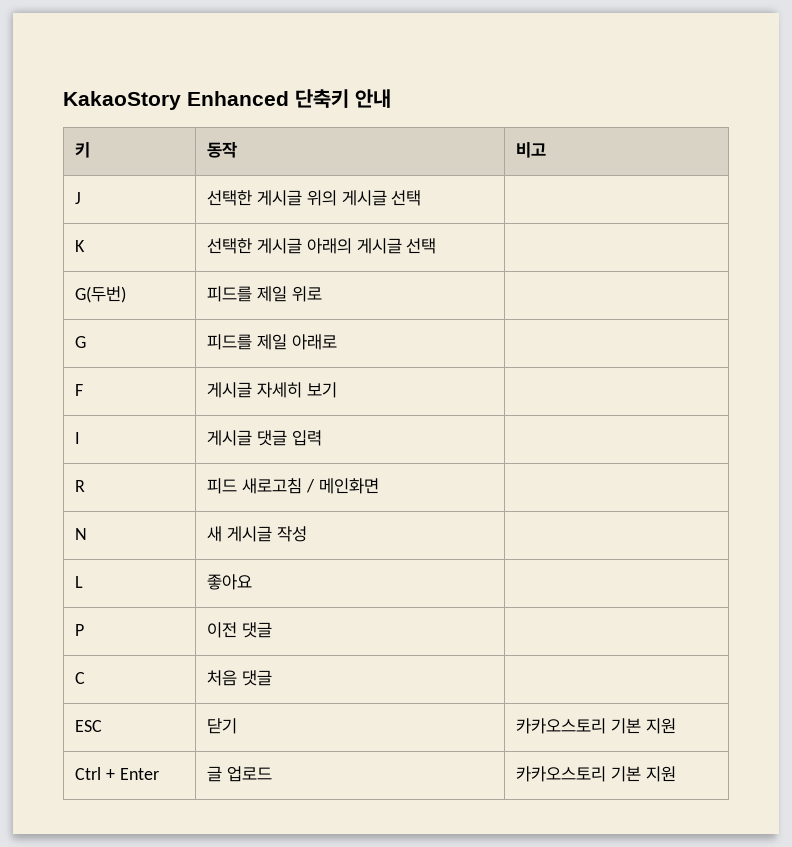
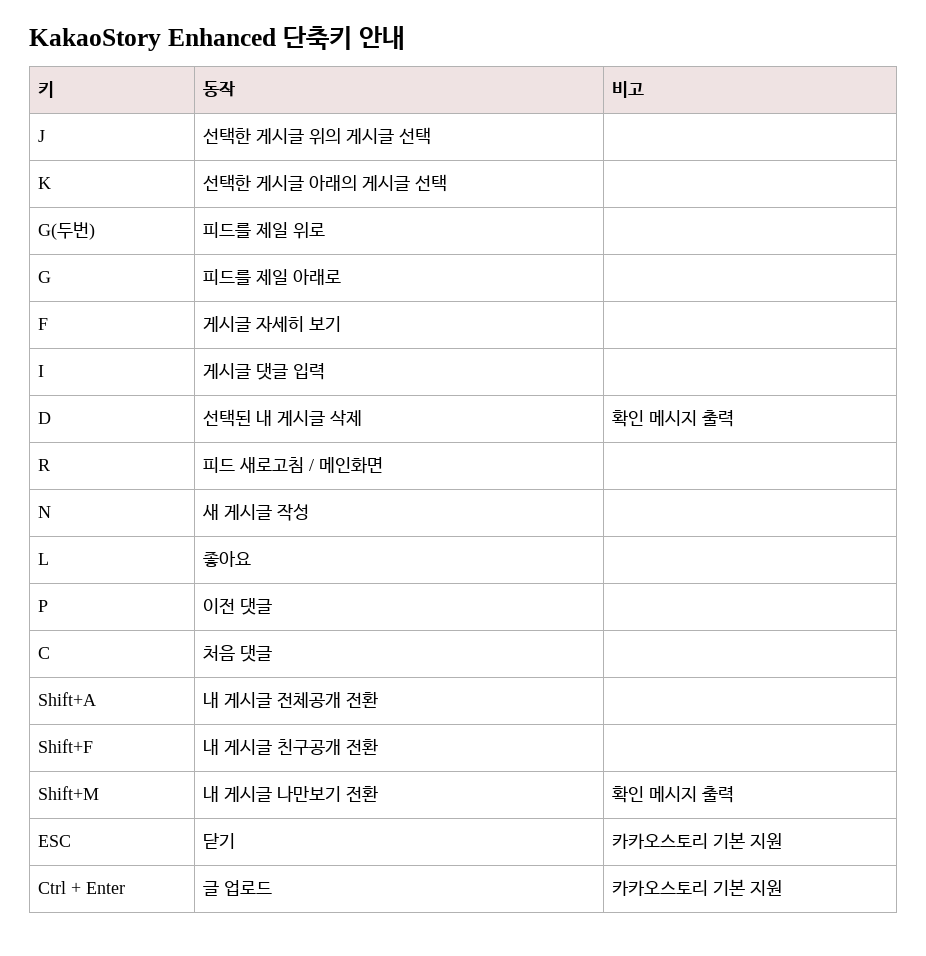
+ D | 선택된 내 게시글 삭제 | 확인 메시지 출력
+ Shift+A | 내 게시글 전체공개 전환 |
+ Shift+F | 내 게시글 친구공개 전환 |
+ Shift+M | 내 게시글 나만보기 전환 | 확인 메시지 출력

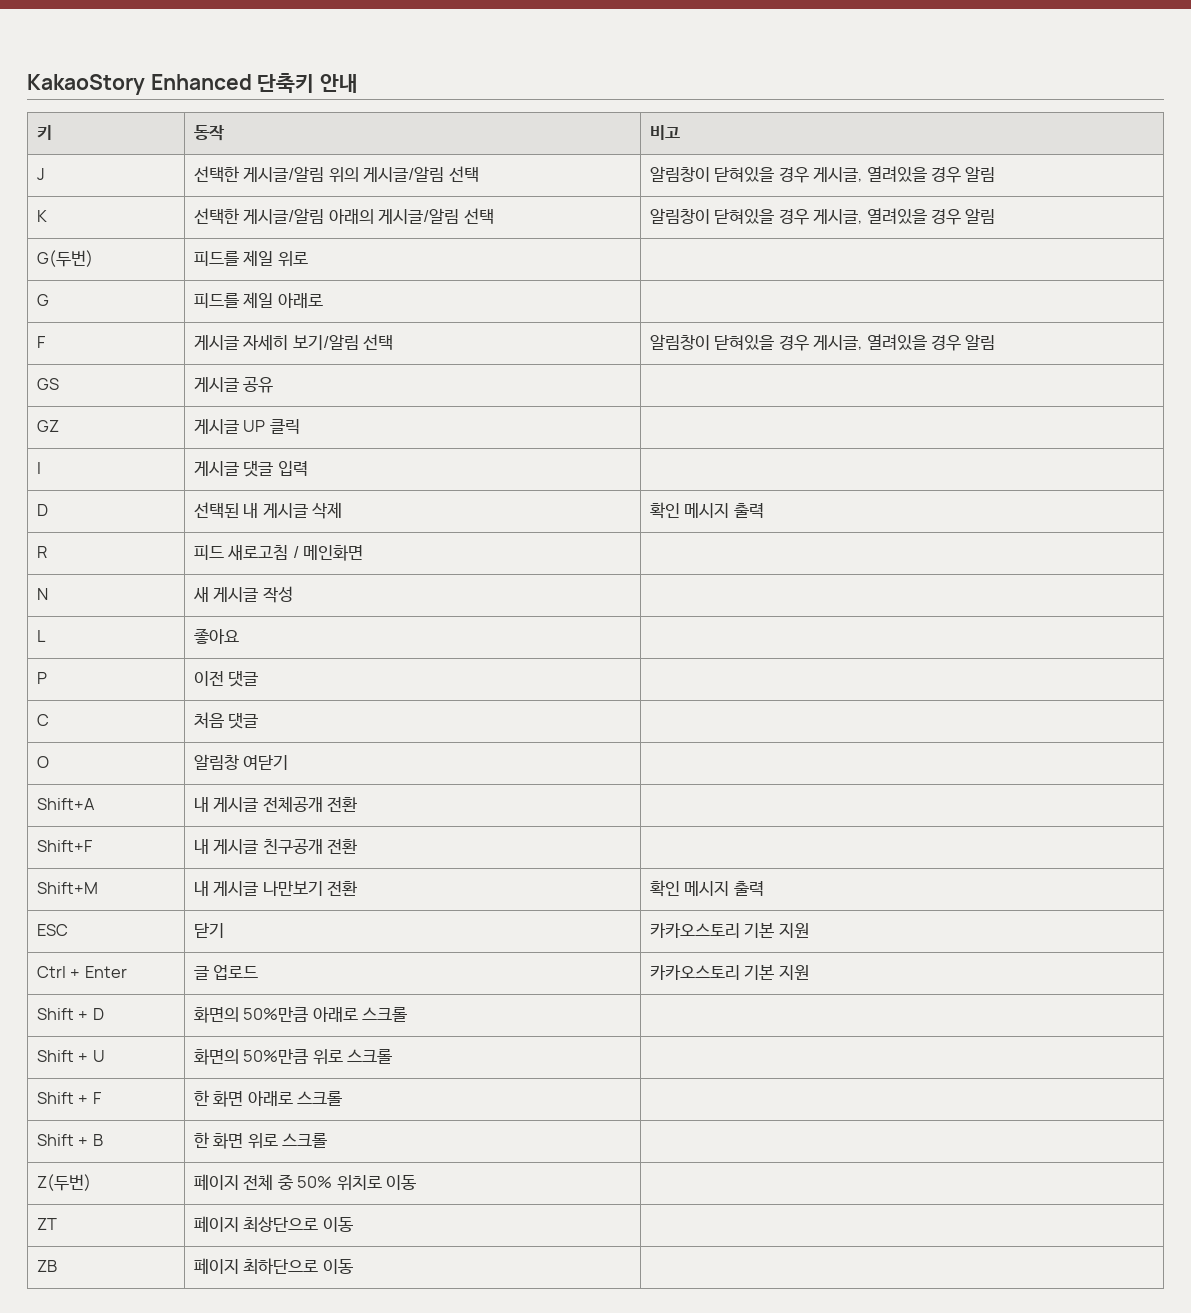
- J | 선택한 게시글 위의 게시글 선택 |
- K | 선택한 게시글 아래의 게시글 선택 |
+ J | 선택한 게시글/알림 위의 게시글/알림 선택 | 알림창이 닫혀있을 경우 게시글, 열려있을 경우 알림
+ K | 선택한 게시글/알림 아래의 게시글/알림 선택 | 알림창이 닫혀있을 경우 게시글, 열려있을 경우 알림
- F | 게시글 자세히 보기 |
+ F | 게시글 자세히 보기/알림 선택 | 알림창이 닫혀있을 경우 게시글, 열려있을 경우 알림
+ GS | 게시글 공유 |
+ GZ | 게시글 UP 클릭 |
+ O | 알림창 여닫기 |
+ Shift + D | 화면의 50%만큼 아래로 스크롤 |
+ Shift + U | 화면의 50%만큼 위로 스크롤 |
+ Shift + F | 한 화면 아래로 스크롤 |
+ Shift + B | 한 화면 위로 스크롤 |
+ Z(두번) | 페이지 전체 중 50% 위치로 이동 |
+ ZT | 페이지 최상단으로 이동 |
+ ZB | 페이지 최하단으로 이동 |

